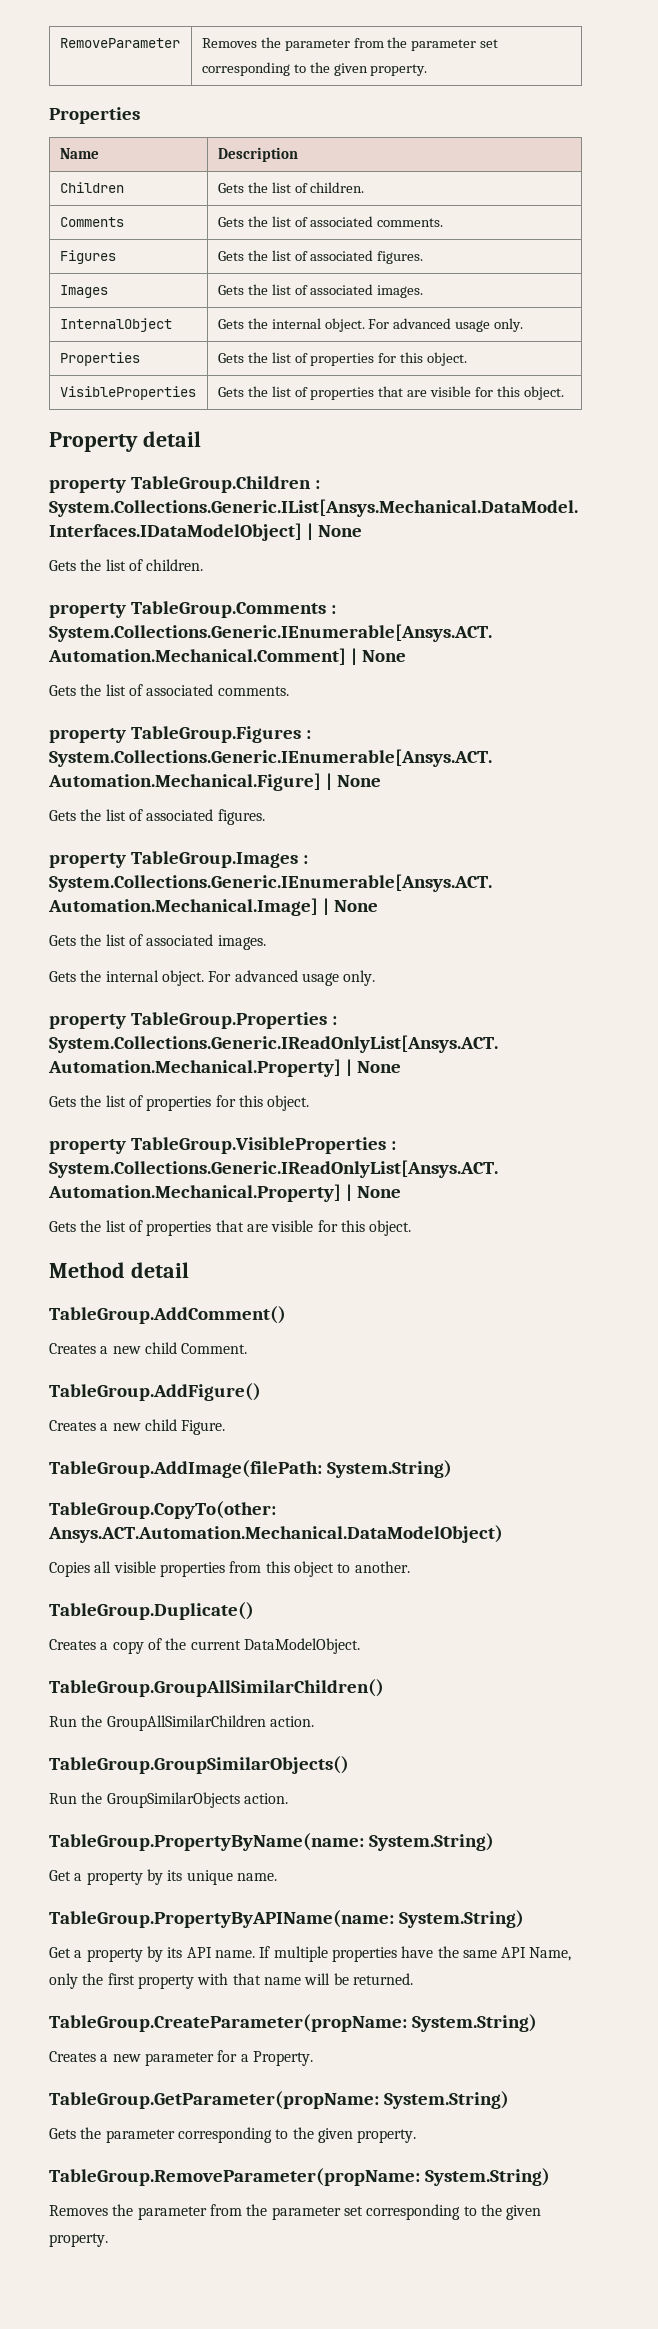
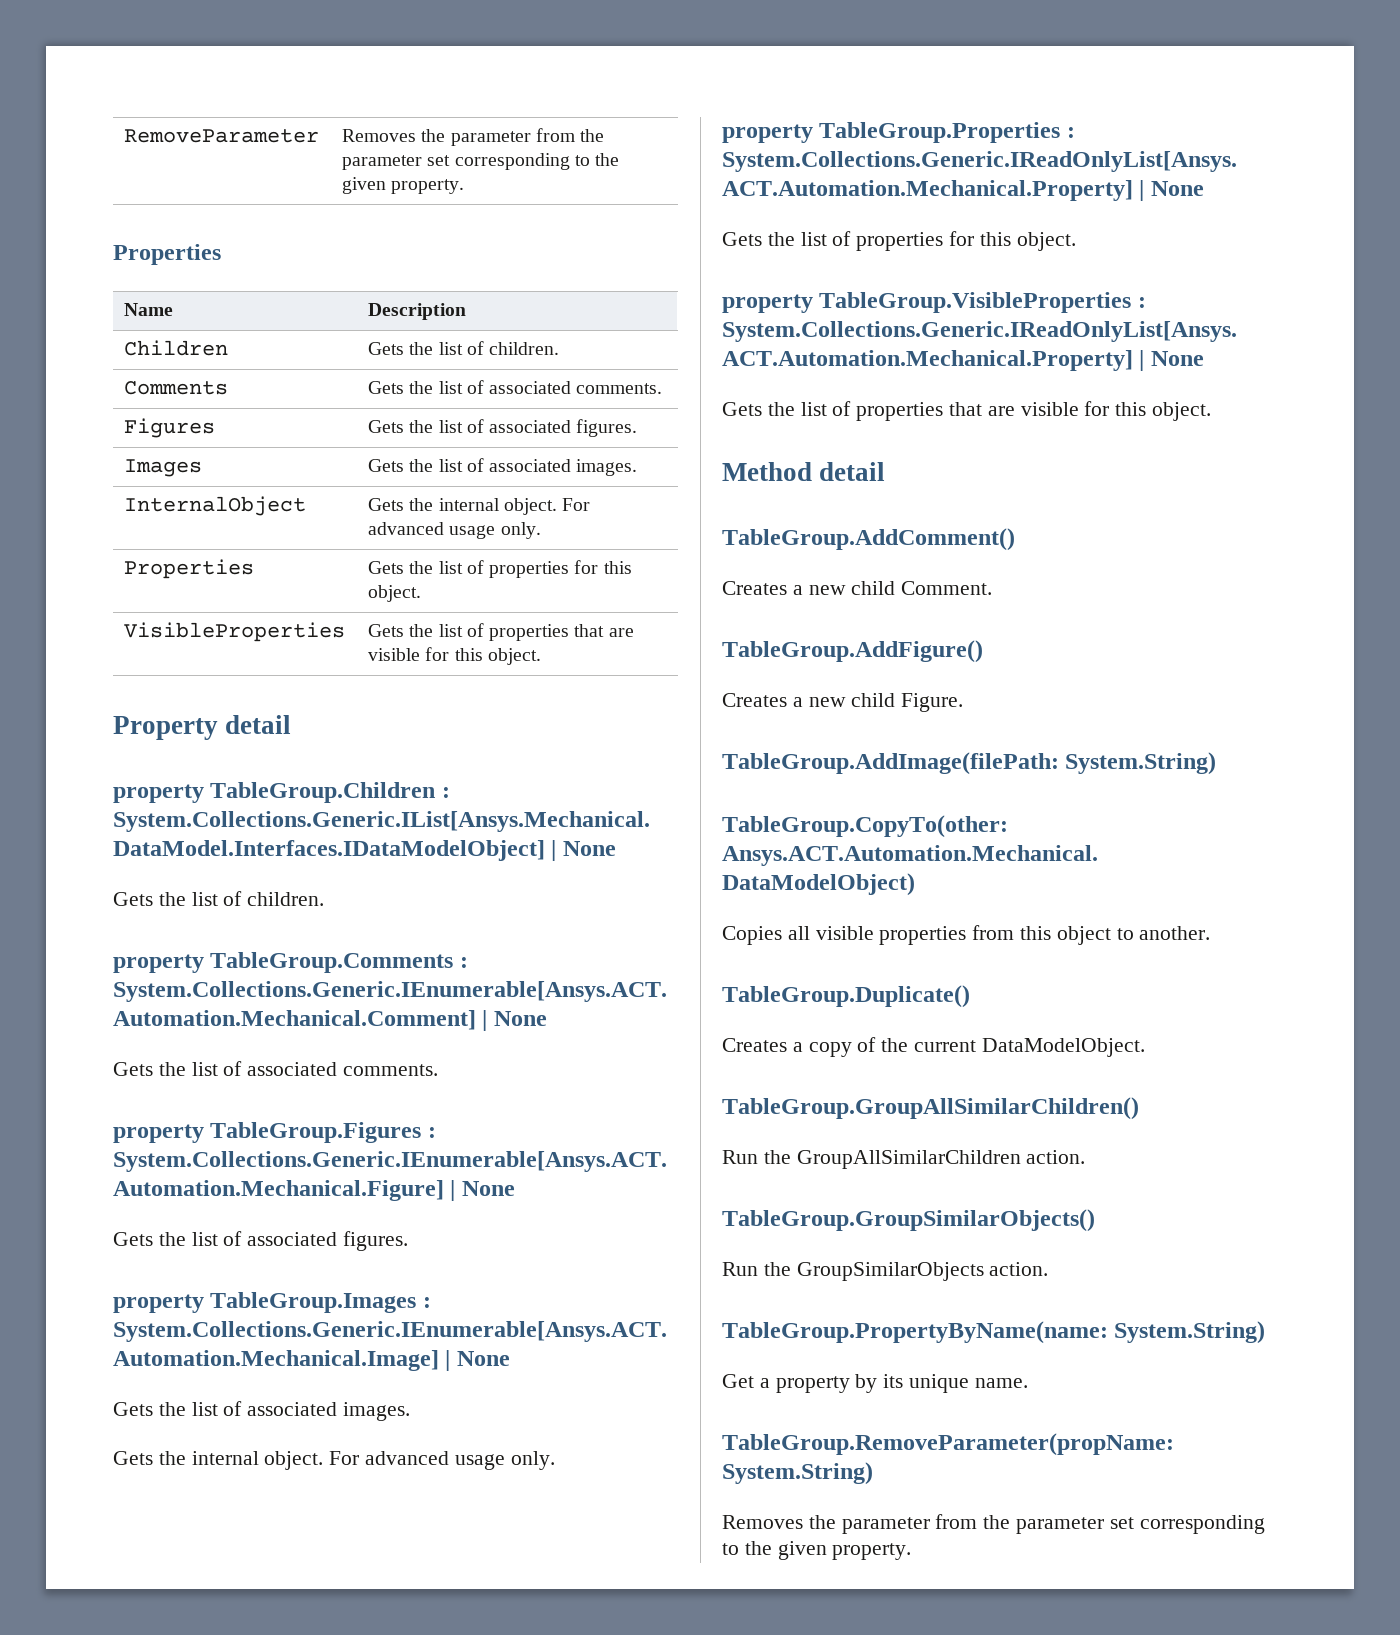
- TableGroup.PropertyByAPIName(name: System.String)
- Get a property by its API name. If multiple properties have the same API Name, only the first property with that name will be returned.
- TableGroup.CreateParameter(propName: System.String)
- Creates a new parameter for a Property.
- TableGroup.GetParameter(propName: System.String)
- Gets the parameter corresponding to the given property.

